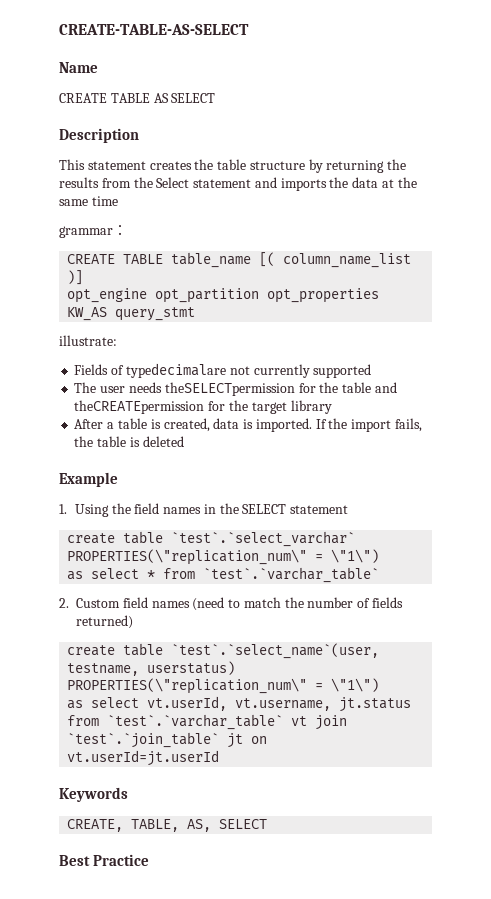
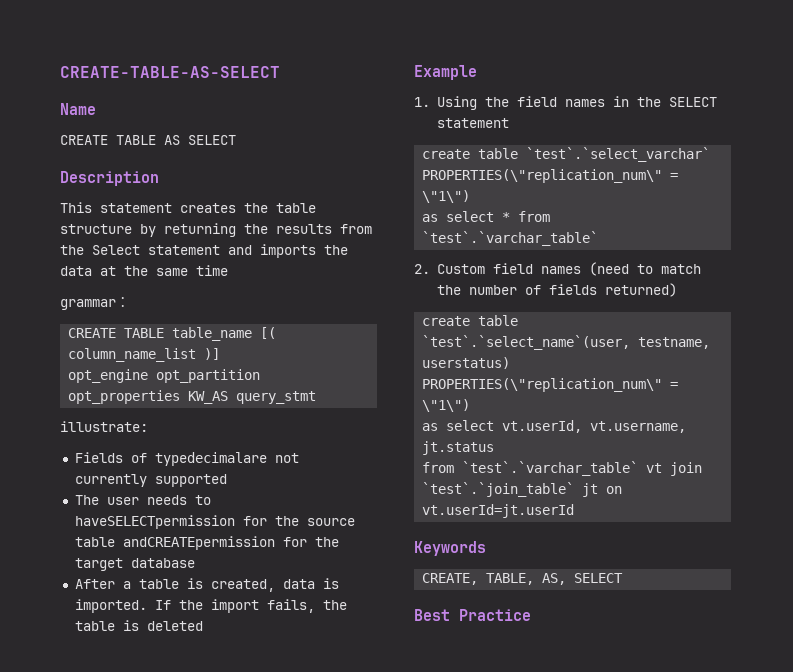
- The user needs theSELECTpermission for the table and theCREATEpermission for the target library
+ The user needs to haveSELECTpermission for the source table andCREATEpermission for the target database

